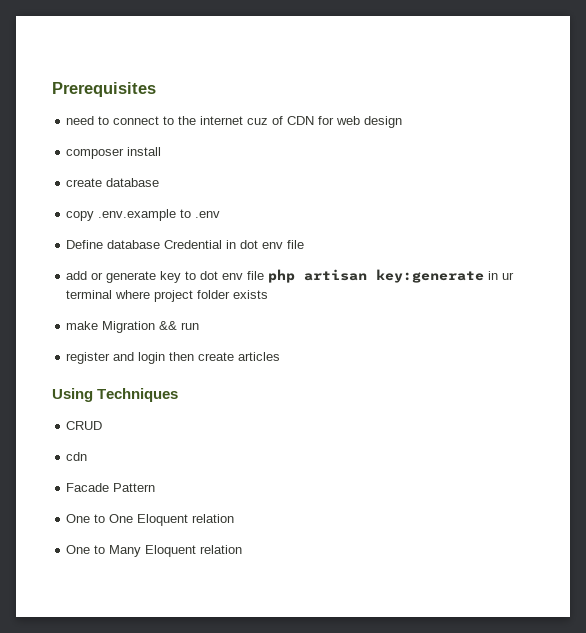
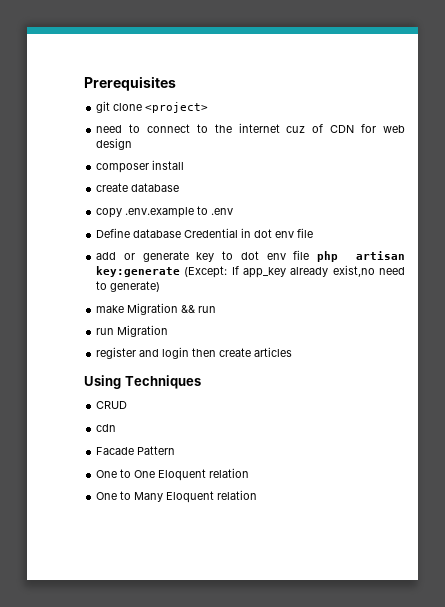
+ git clone <project>
- add or generate key to dot env file php artisan key:generate in ur terminal where project folder exists
+ add or generate key to dot env file php artisan key:generate (Except: If app_key already exist,no need to generate)
+ run Migration

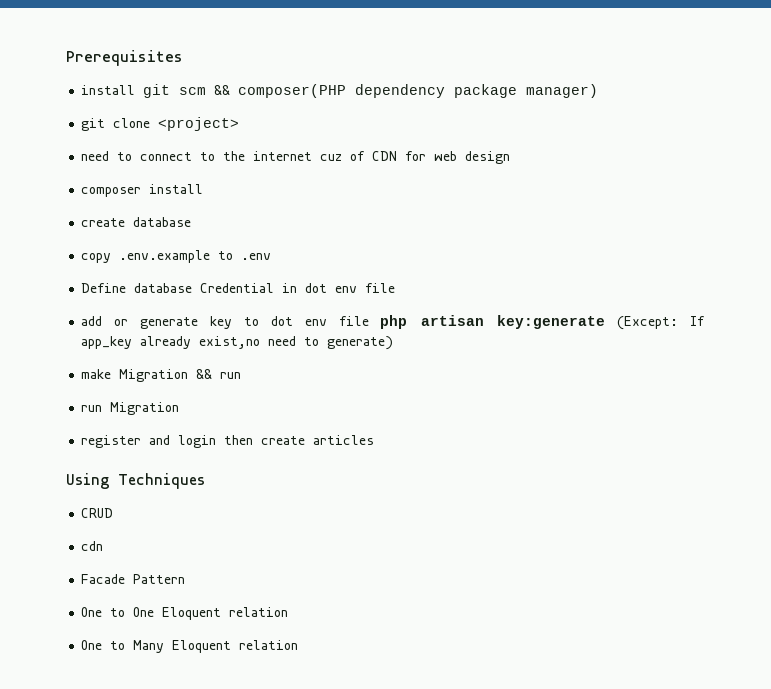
+ install git scm && composer(PHP dependency package manager)

